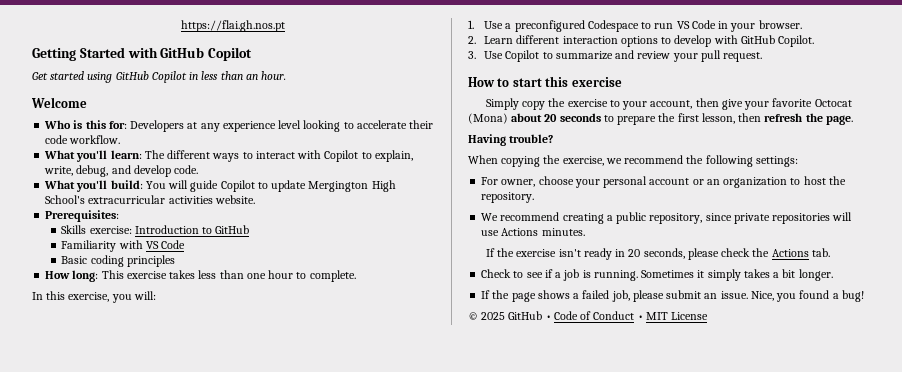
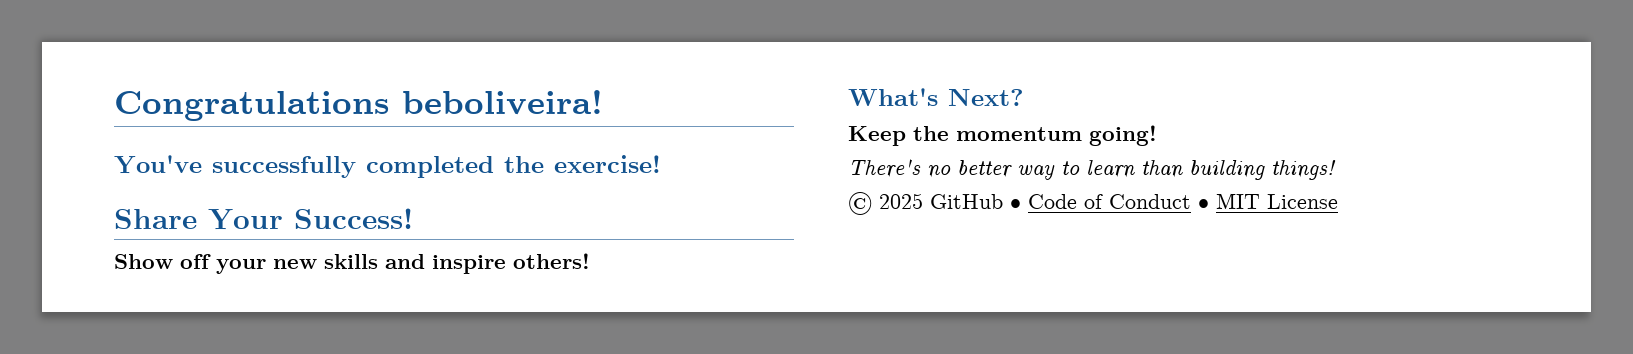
- https://flai.gh.nos.pt
- Getting Started with GitHub Copilot
- Get started using GitHub Copilot in less than an hour.
- Welcome
- Who is this for: Developers at any experience level looking to accelerate their code workflow.
- What you'll learn: The different ways to interact with Copilot to explain, write, debug, and develop code.
- What you'll build: You will guide Copilot to update Mergington High School's extracurricular activities website.
- Prerequisites:
- Skills exercise: Introduction to GitHub
- Familiarity with VS Code
- Basic coding principles
- How long: This exercise takes less than one hour to complete.
- In this exercise, you will:
- 1. Use a preconfigured Codespace to run VS Code in your browser.
- 2. Learn different interaction options to develop with GitHub Copilot.
- 3. Use Copilot to summarize and review your pull request.
- How to start this exercise
- Simply copy the exercise to your account, then give your favorite Octocat (Mona) about 20 seconds to prepare the first lesson, then refresh the page.
- Having trouble?
- When copying the exercise, we recommend the following settings:
- For owner, choose your personal account or an organization to host the repository.
- We recommend creating a public repository, since private repositories will use Actions minutes.
- If the exercise isn't ready in 20 seconds, please check the Actions tab.
- Check to see if a job is running. Sometimes it simply takes a bit longer.
- If the page shows a failed job, please submit an issue. Nice, you found a bug!
+ Congratulations beboliveira!
+ You've successfully completed the exercise!
+ Share Your Success!
+ Show off your new skills and inspire others!
+ What's Next?
+ Keep the momentum going!
+ There's no better way to learn than building things!

